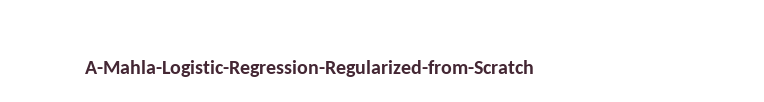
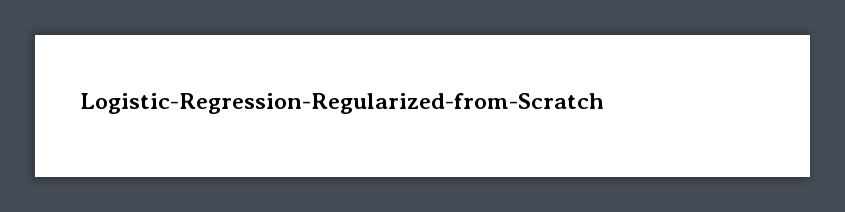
- A-Mahla-Logistic-Regression-Regularized-from-Scratch
+ Logistic-Regression-Regularized-from-Scratch

